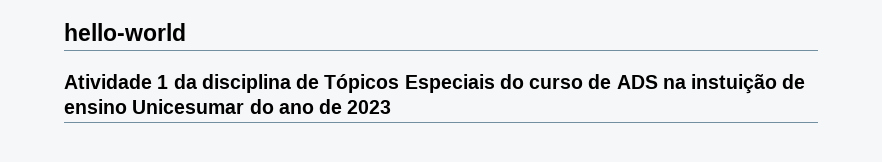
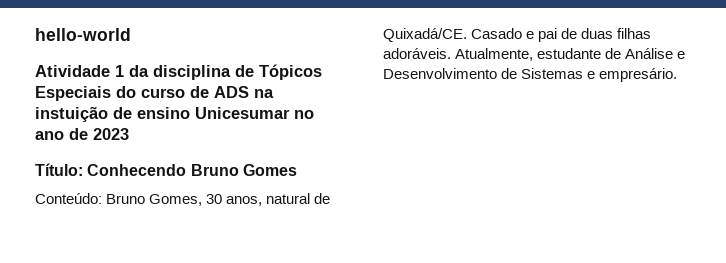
- Atividade 1 da disciplina de Tópicos Especiais do curso de ADS na instuição de ensino Unicesumar do ano de 2023
+ Atividade 1 da disciplina de Tópicos Especiais do curso de ADS na instuição de ensino Unicesumar no ano de 2023
+ Título: Conhecendo Bruno Gomes
+ Conteúdo: Bruno Gomes, 30 anos, natural de Quixadá/CE. Casado e pai de duas filhas adoráveis. Atualmente, estudante de Análise e Desenvolvimento de Sistemas e empresário.

